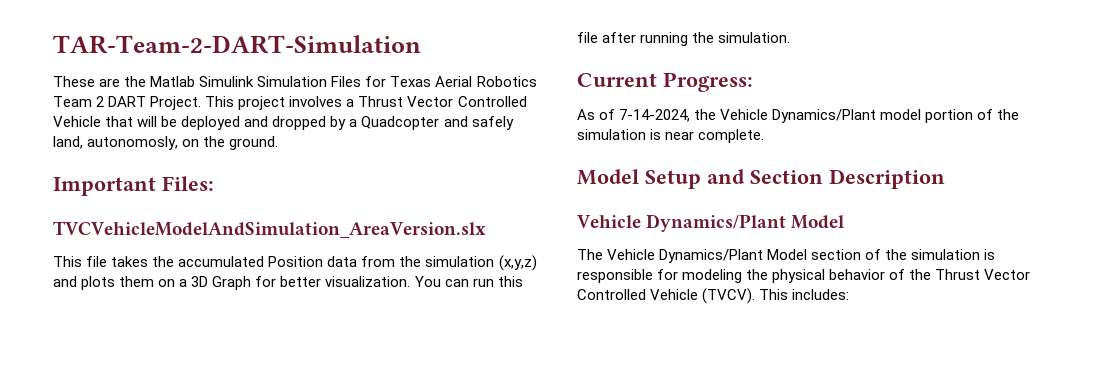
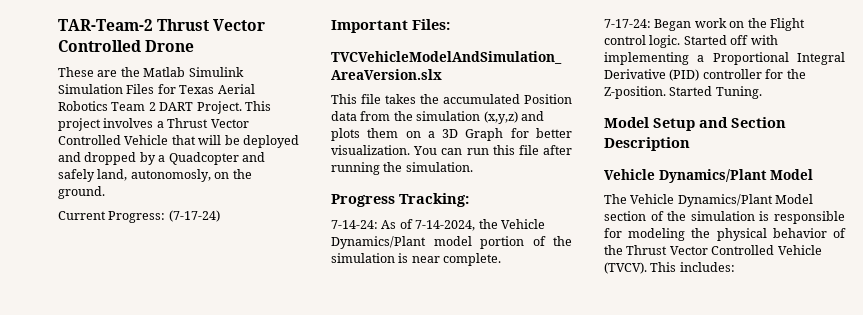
- TAR-Team-2-DART-Simulation
+ TAR-Team-2 Thrust Vector Controlled Drone
+ Current Progress: (7-17-24)
- Current Progress:
- As of 7-14-2024, the Vehicle Dynamics/Plant model portion of the simulation is near complete.
+ Progress Tracking:
+ 7-14-24: As of 7-14-2024, the Vehicle Dynamics/Plant model portion of the simulation is near complete.
+ 7-17-24: Began work on the Flight control logic. Started off with implementing a Proportional Integral Derivative (PID) controller for the Z-position. Started Tuning.

